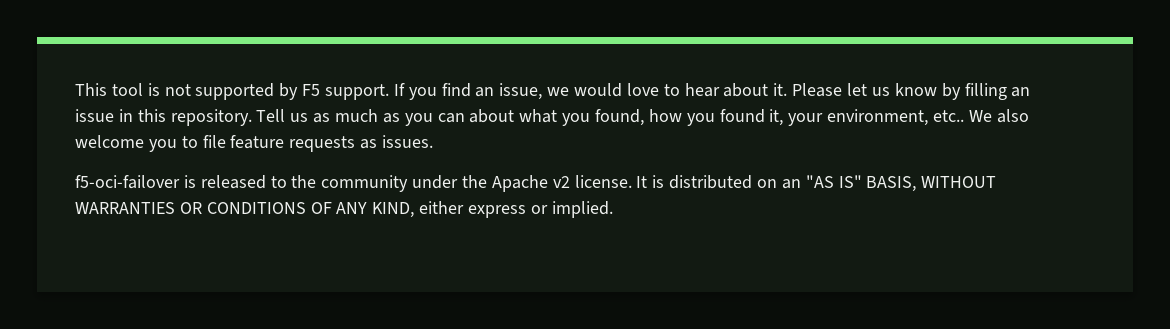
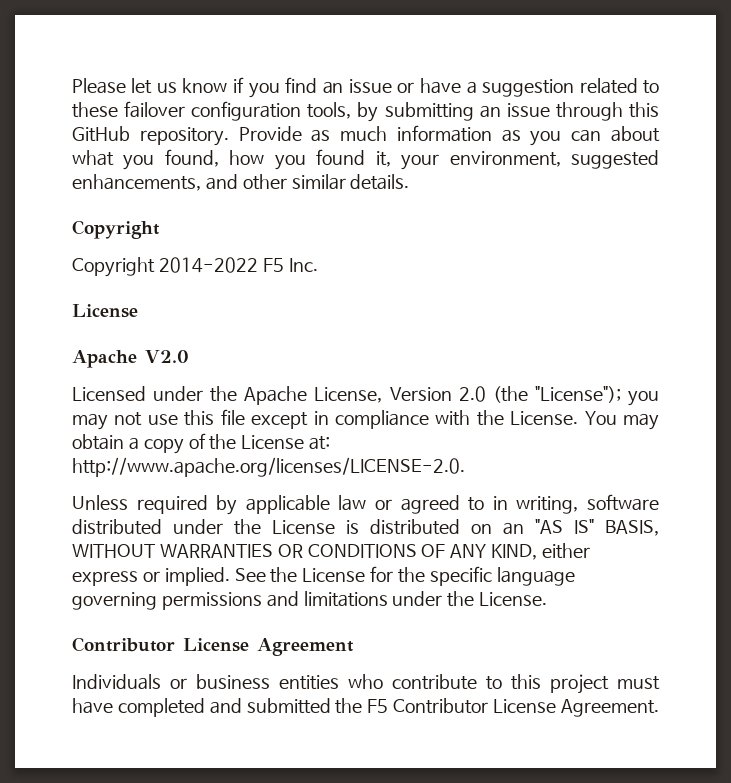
- This tool is not supported by F5 support. If you find an issue, we would love to hear about it. Please let us know by filling an issue in this repository. Tell us as much as you can about what you found, how you found it, your environment, etc.. We also welcome you to file feature requests as issues.
- f5-oci-failover is released to the community under the Apache v2 license. It is distributed on an "AS IS" BASIS, WITHOUT WARRANTIES OR CONDITIONS OF ANY KIND, either express or implied.
+ Please let us know if you find an issue or have a suggestion related to these failover configuration tools, by submitting an issue through this GitHub repository. Provide as much information as you can about what you found, how you found it, your environment, suggested enhancements, and other similar details.
+ Copyright
+ Copyright 2014-2022 F5 Inc.
+ License
+ Apache V2.0
+ Licensed under the Apache License, Version 2.0 (the "License"); you may not use this file except in compliance with the License. You may obtain a copy of the License at: http://www.apache.org/licenses/LICENSE-2.0.
+ Unless required by applicable law or agreed to in writing, software distributed under the License is distributed on an "AS IS" BASIS, WITHOUT WARRANTIES OR CONDITIONS OF ANY KIND, either express or implied.
+ See the License for the specific language governing permissions and limitations under the License.
+ Contributor License Agreement
+ Individuals or business entities who contribute to this project must have completed and submitted the F5 Contributor License Agreement.

